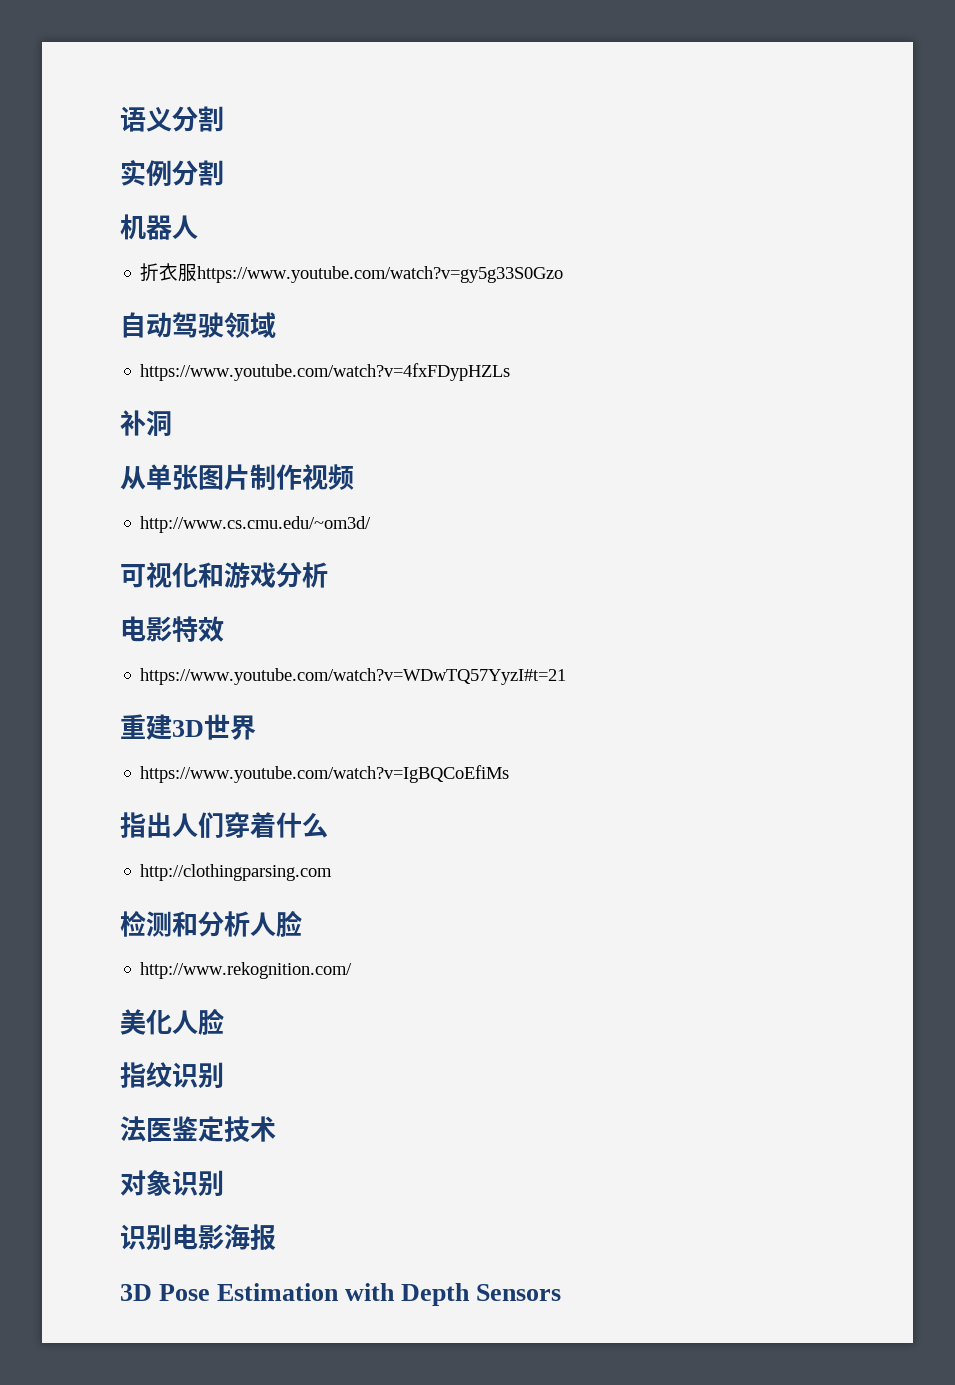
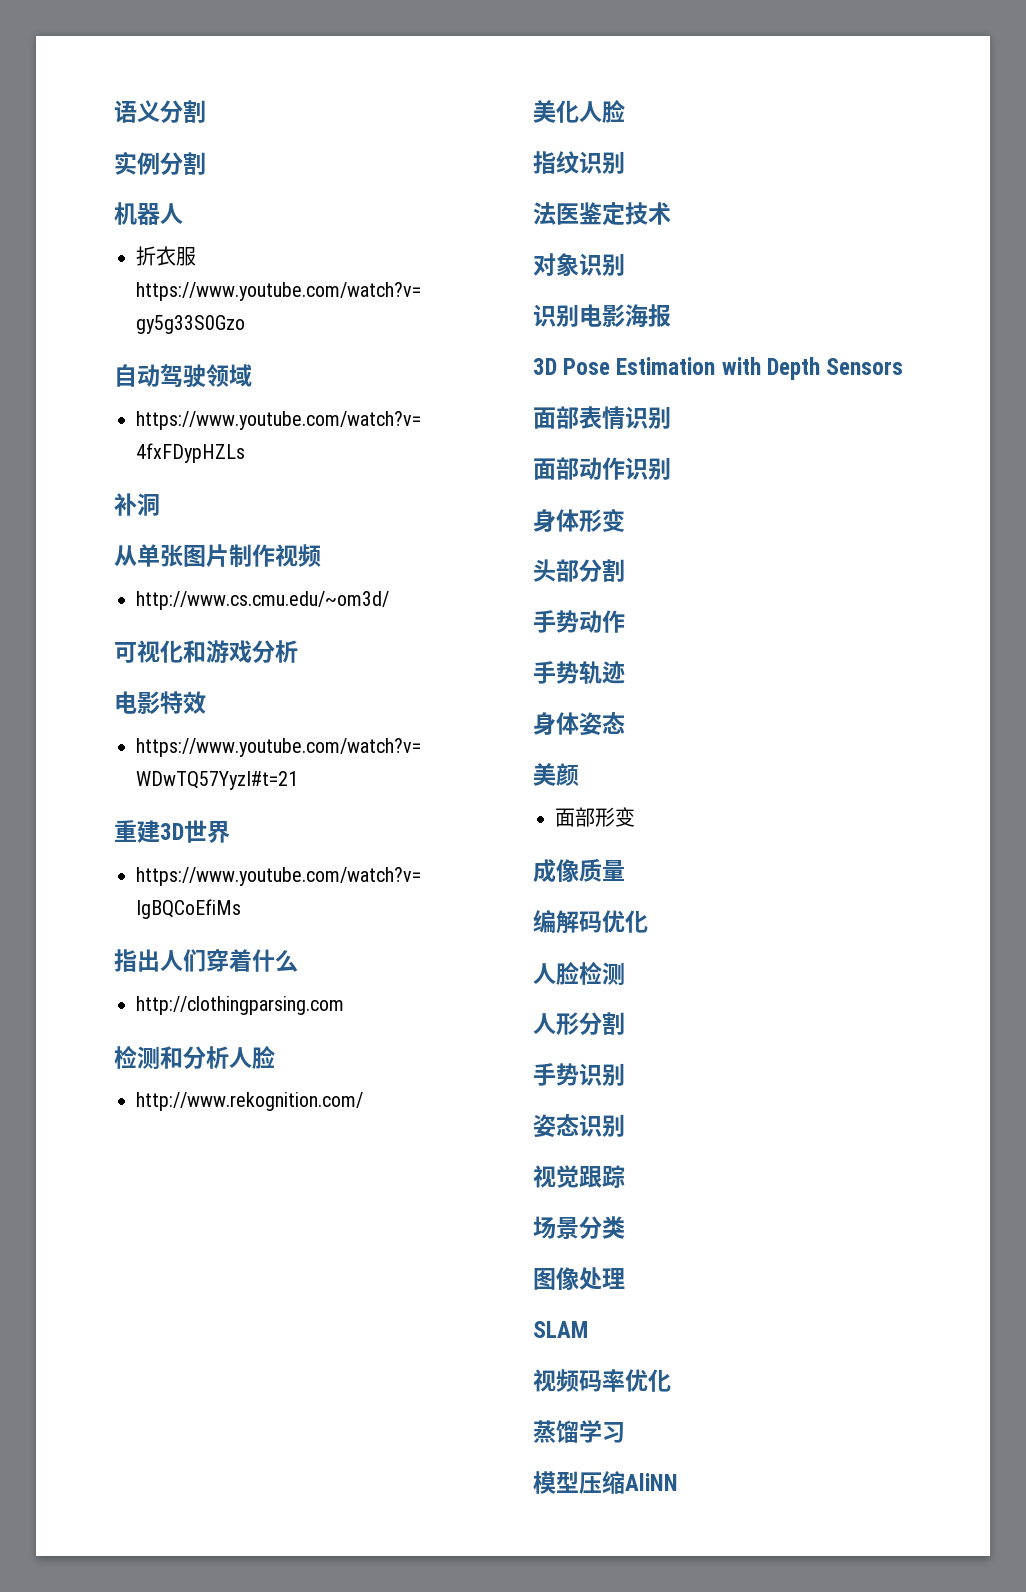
+ 面部表情识别
+ 面部动作识别
+ 身体形变
+ 头部分割
+ 手势动作
+ 手势轨迹
+ 身体姿态
+ 美颜
+ 面部形变
+ 成像质量
+ 编解码优化
+ 人脸检测
+ 人形分割
+ 手势识别
+ 姿态识别
+ 视觉跟踪
+ 场景分类
+ 图像处理
+ SLAM
+ 视频码率优化
+ 蒸馏学习
+ 模型压缩AliNN

